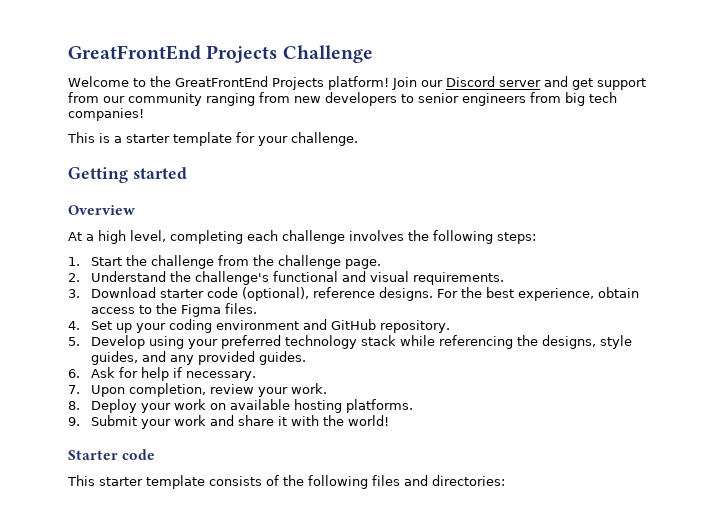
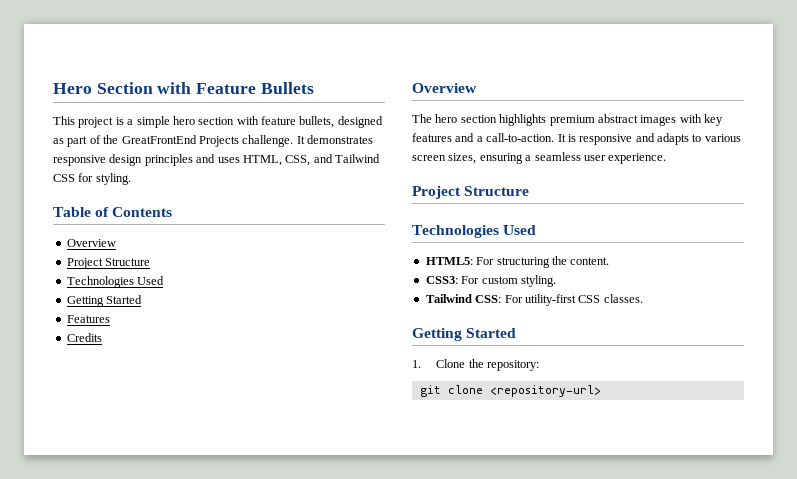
- GreatFrontEnd Projects Challenge
- Welcome to the GreatFrontEnd Projects platform! Join our Discord server and get support from our community ranging from new developers to senior engineers from big tech companies!
- This is a starter template for your challenge.
- Getting started
+ Hero Section with Feature Bullets
+ This project is a simple hero section with feature bullets, designed as part of the GreatFrontEnd Projects challenge. It demonstrates responsive design principles and uses HTML, CSS, and Tailwind CSS for styling.
+ Table of Contents
  Overview
- At a high level, completing each challenge involves the following steps:
- 1. Start the challenge from the challenge page.
- 2. Understand the challenge's functional and visual requirements.
- 3. Download starter code (optional), reference designs. For the best experience, obtain access to the Figma files.
- 4. Set up your coding environment and GitHub repository.
- 5. Develop using your preferred technology stack while referencing the designs, style guides, and any provided guides.
- 6. Ask for help if necessary.
- 7. Upon completion, review your work.
- 8. Deploy your work on available hosting platforms.
- 9. Submit your work and share it with the world!
- Starter code
- This starter template consists of the following files and directories:
+ Project Structure
+ Technologies Used
+ Getting Started
+ Features
+ Credits
+ Overview
+ The hero section highlights premium abstract images with key features and a call-to-action. It is responsive and adapts to various screen sizes, ensuring a seamless user experience.
+ Project Structure
+ Technologies Used
+ HTML5: For structuring the content.
+ CSS3: For custom styling.
+ Tailwind CSS: For utility-first CSS classes.
+ Getting Started
+ 1. Clone the repository:
+ git clone <repository-url>

